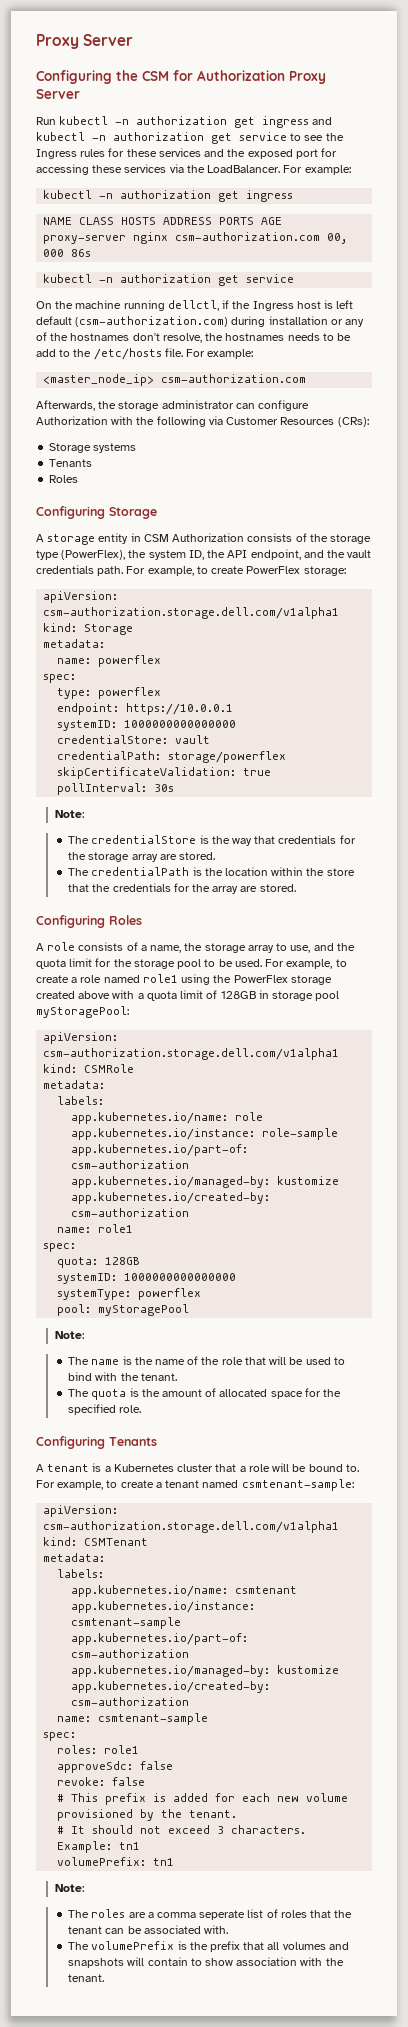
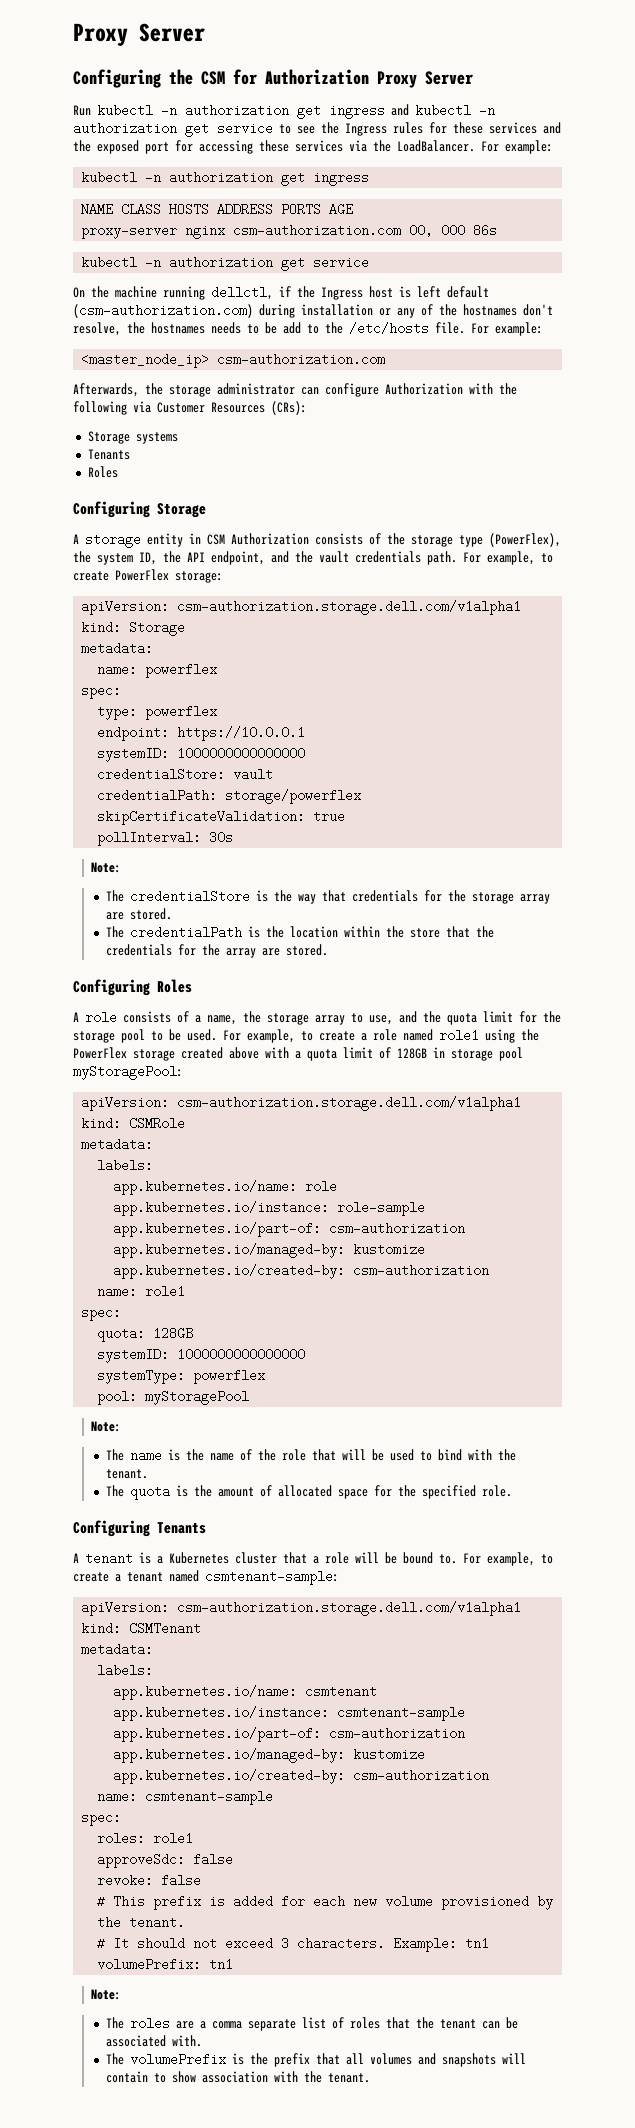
- The roles are a comma seperate list of roles that the tenant can be associated with.
+ The roles are a comma separate list of roles that the tenant can be associated with.

